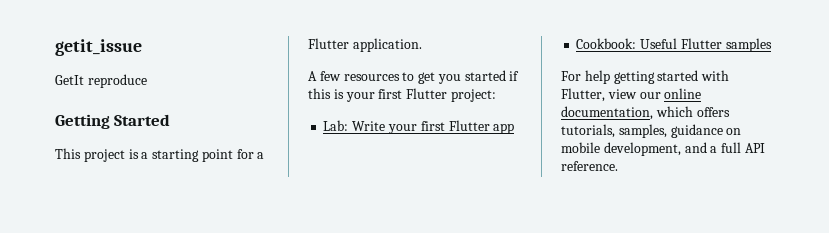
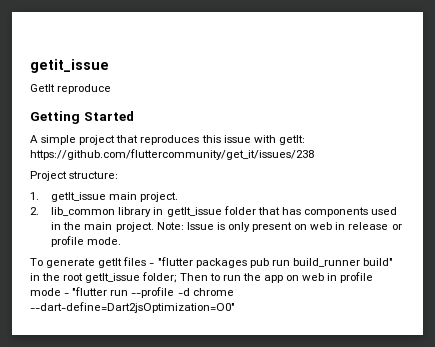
- This project is a starting point for a Flutter application.
- A few resources to get you started if this is your first Flutter project:
- Lab: Write your first Flutter app
- Cookbook: Useful Flutter samples
- For help getting started with Flutter, view our online documentation, which offers tutorials, samples, guidance on mobile development, and a full API reference.
+ A simple project that reproduces this issue with getIt: https://github.com/fluttercommunity/get_it/issues/238
+ Project structure:
+ 1. getIt_issue main project.
+ 2. lib_common library in getIt_issue folder that has components used in the main project. Note: Issue is only present on web in release or profile mode.
+ To generate getIt files - "flutter packages pub run build_runner build" in the root getIt_issue folder; Then to run the app on web in profile mode - "flutter run --profile -d chrome --dart-define=Dart2jsOptimization=O0"

